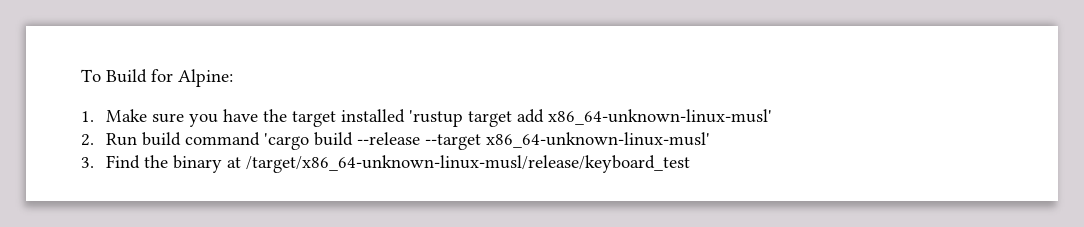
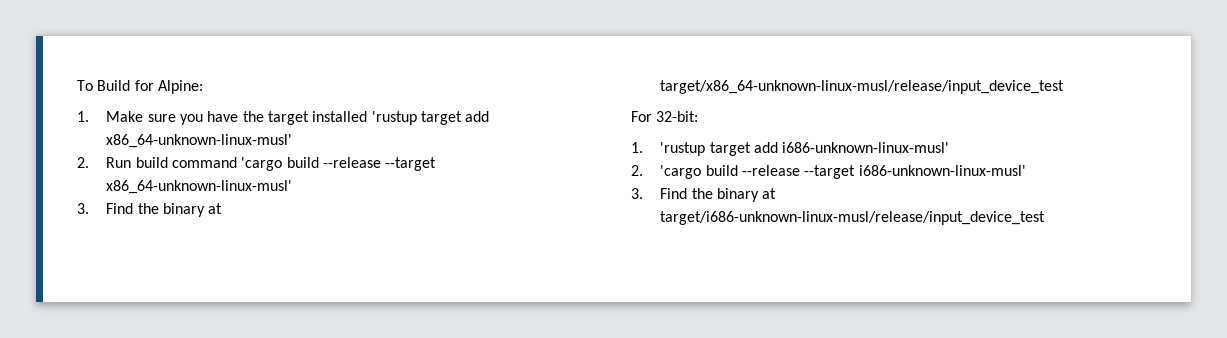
- 3. Find the binary at /target/x86_64-unknown-linux-musl/release/keyboard_test
+ 3. Find the binary at target/x86_64-unknown-linux-musl/release/input_device_test
+ For 32-bit:
+ 1. 'rustup target add i686-unknown-linux-musl'
+ 2. 'cargo build --release --target i686-unknown-linux-musl'
+ 3. Find the binary at target/i686-unknown-linux-musl/release/input_device_test

